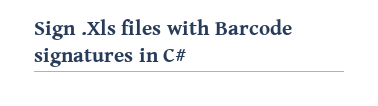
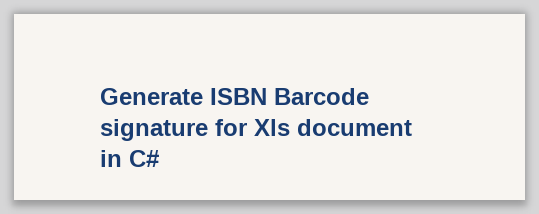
- Sign .Xls files with Barcode signatures in C#
+ Generate ISBN Barcode signature for Xls document in C#

